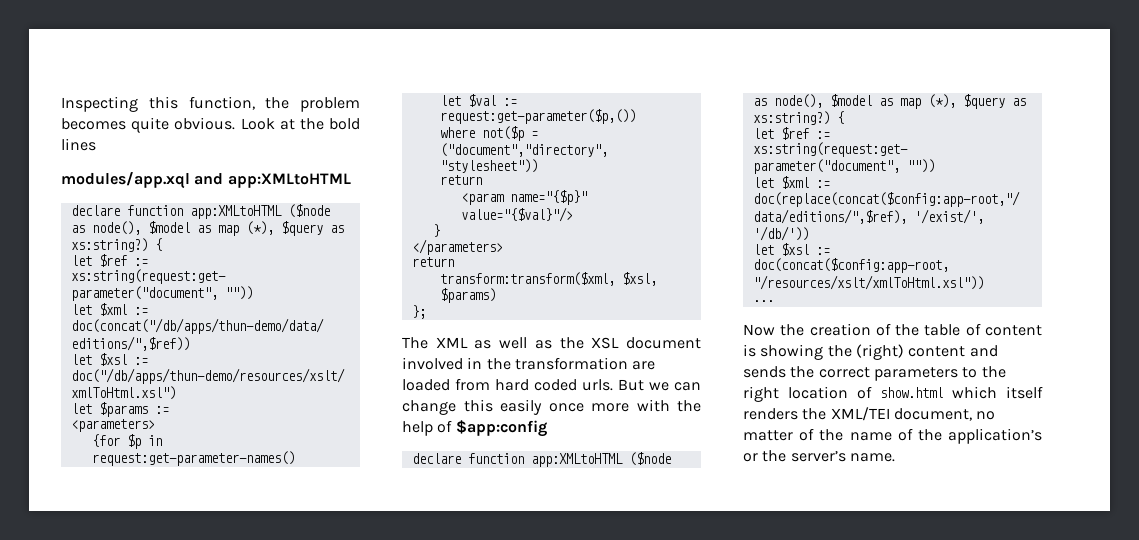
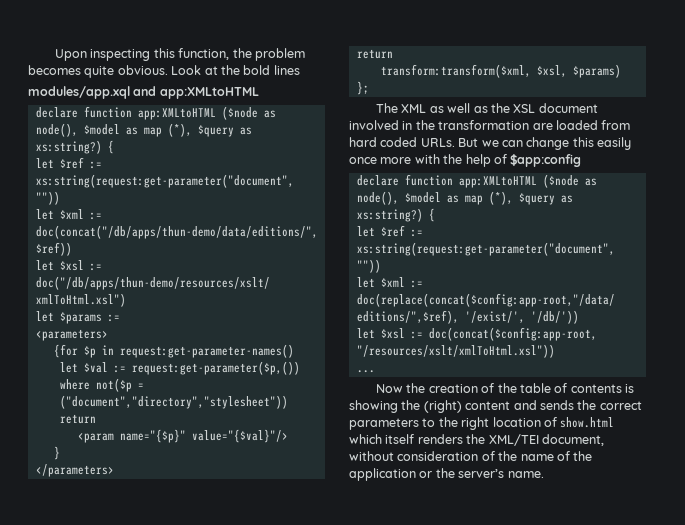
- Inspecting this function, the problem becomes quite obvious.
+ Upon inspecting this function, the problem becomes quite obvious.
- The XML as well as the XSL document involved in the transformation are loaded from hard coded urls.
+ The XML as well as the XSL document involved in the transformation are loaded from hard coded URLs.
- Now the creation of the table of content is showing the (right) content and sends the correct parameters to the right location of show.html which itself renders the XML/TEI document, no matter of the name of the application’s or the server’s name.
+ Now the creation of the table of contents is showing the (right) content and sends the correct parameters to the right location of show.html which itself renders the XML/TEI document, without consideration of the name of the application or the server’s name.

